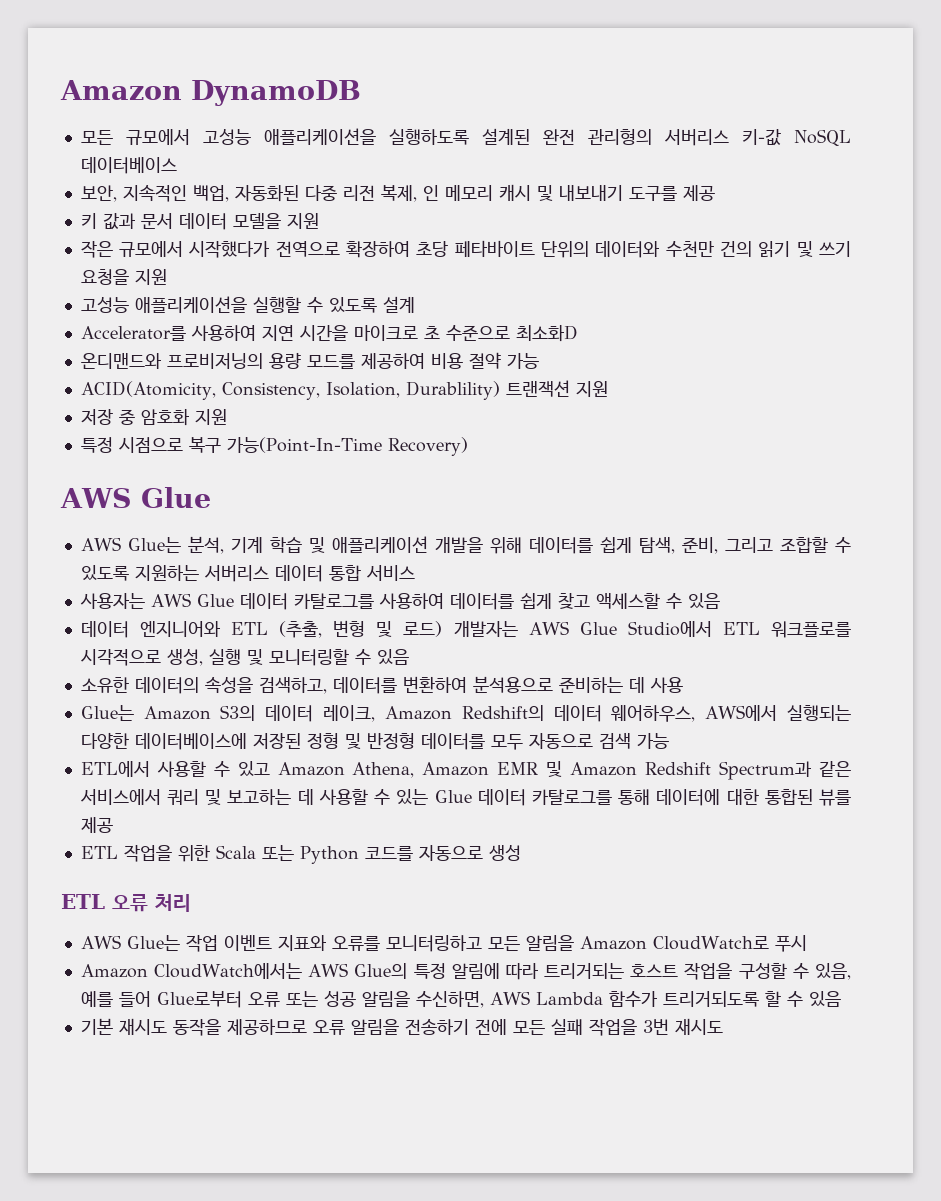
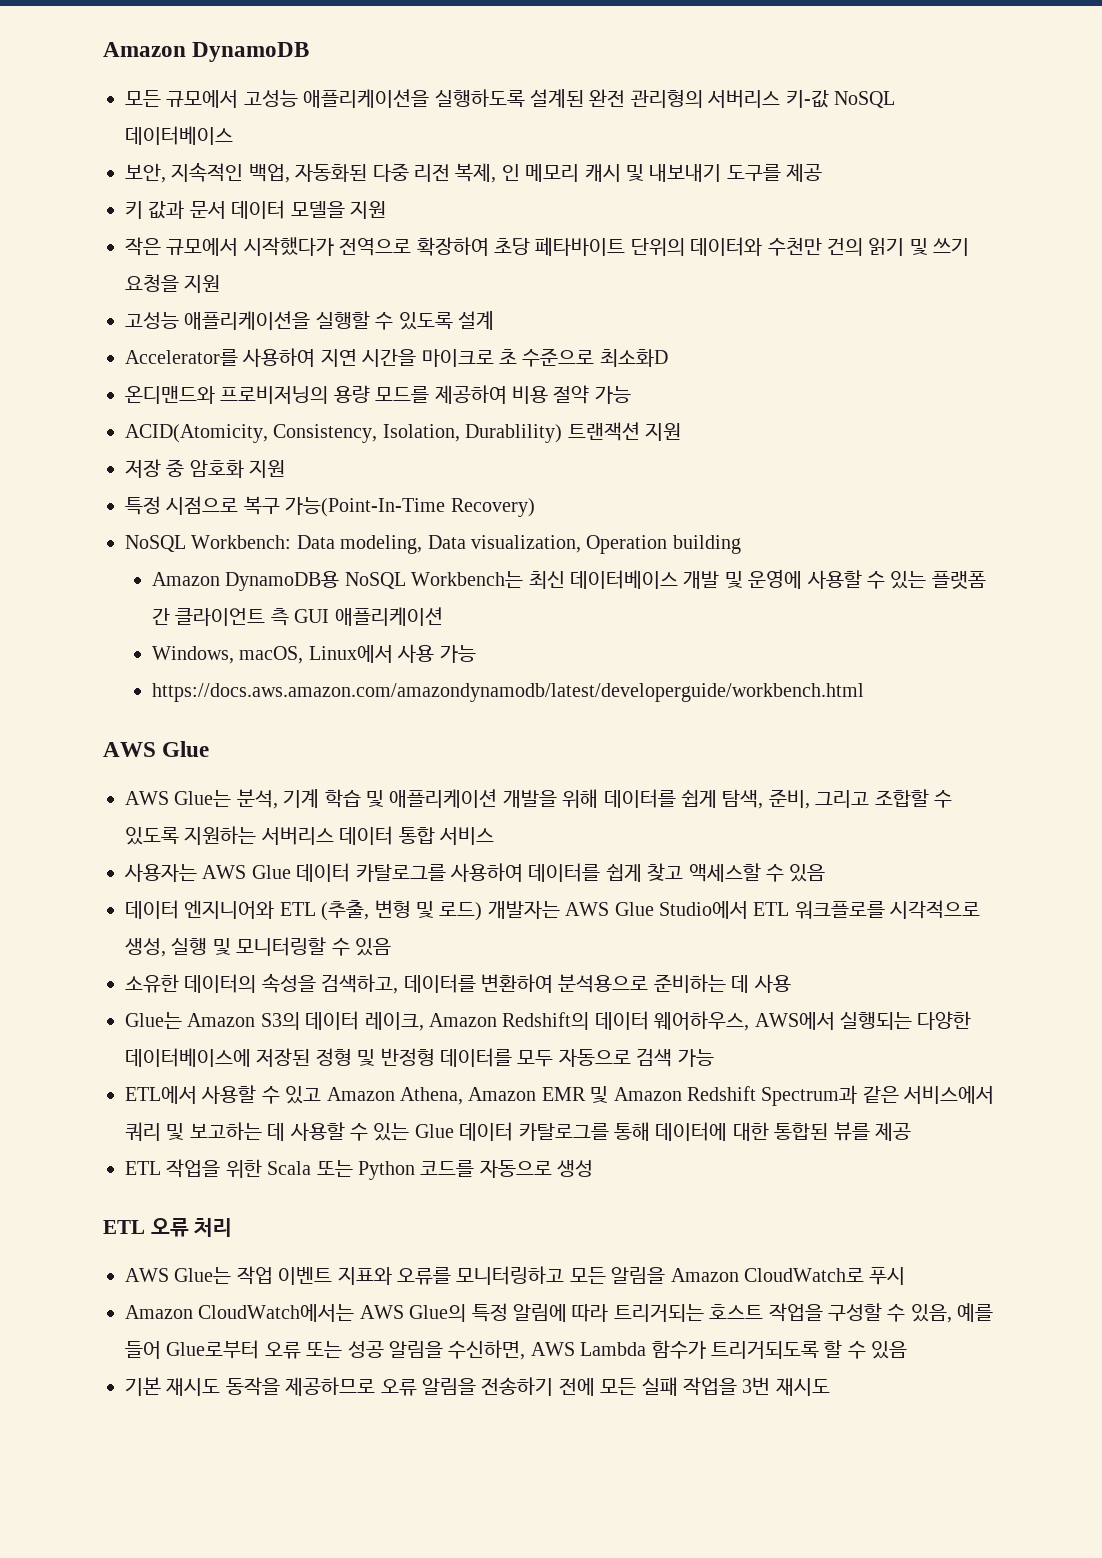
+ NoSQL Workbench: Data modeling, Data visualization, Operation building
+ Amazon DynamoDB용 NoSQL Workbench는 최신 데이터베이스 개발 및 운영에 사용할 수 있는 플랫폼 간 클라이언트 측 GUI 애플리케이션
+ Windows, macOS, Linux에서 사용 가능
+ https://docs.aws.amazon.com/amazondynamodb/latest/developerguide/workbench.html

